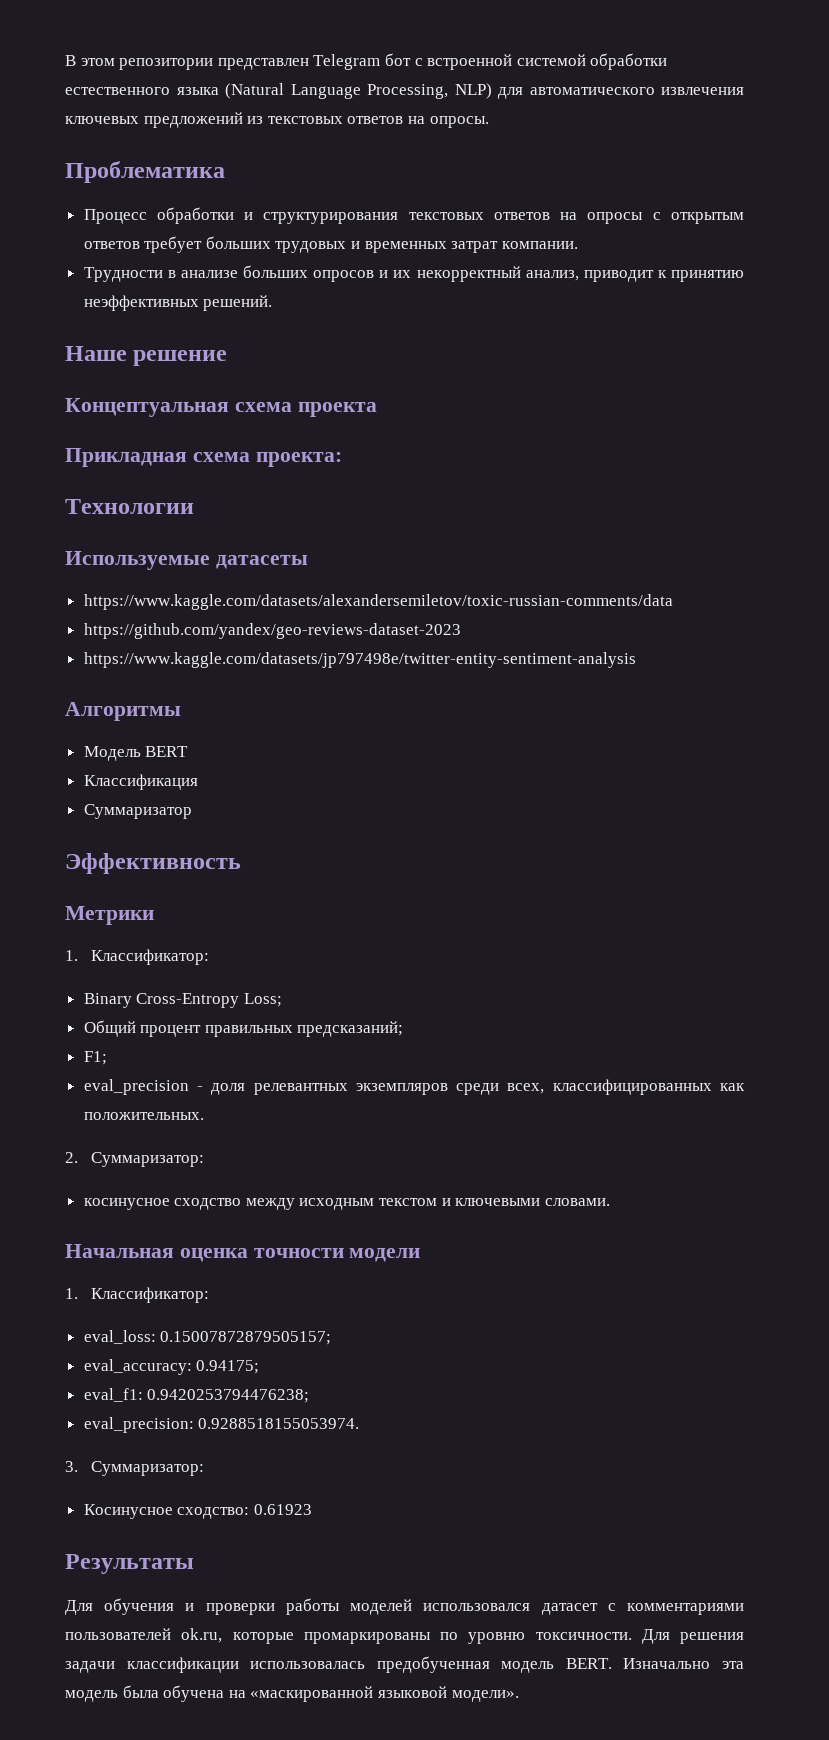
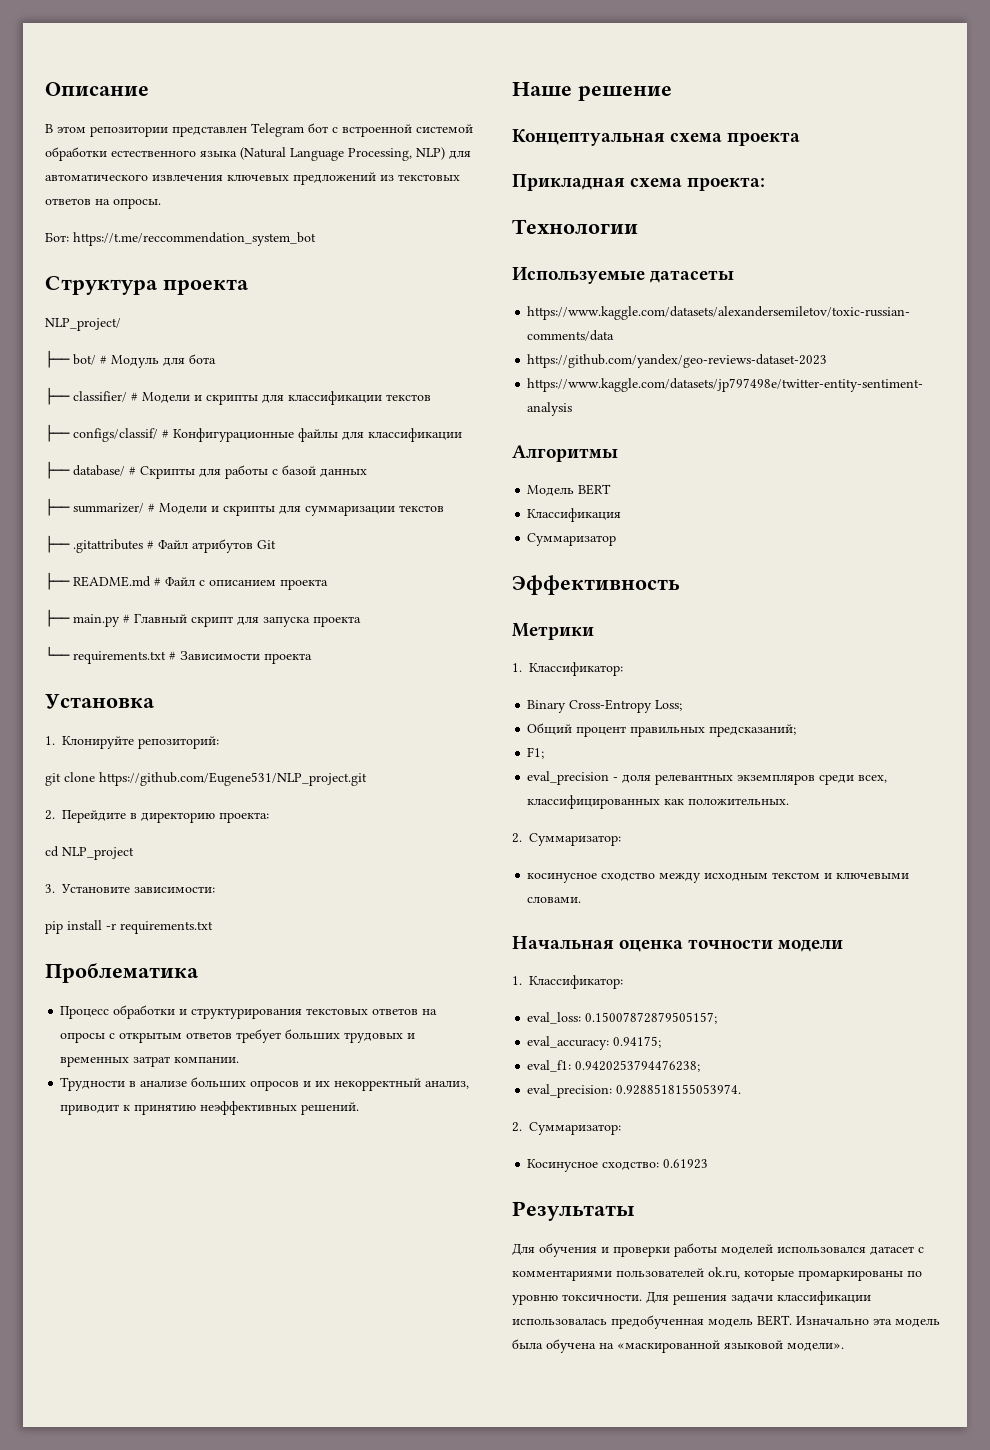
+ Описание
+ Бот: https://t.me/reccommendation_system_bot
+ Структура проекта
+ NLP_project/
+ ├── bot/ # Модуль для бота
+ ├── classifier/ # Модели и скрипты для классификации текстов
+ ├── configs/classif/ # Конфигурационные файлы для классификации
+ ├── database/ # Скрипты для работы с базой данных
+ ├── summarizer/ # Модели и скрипты для суммаризации текстов
+ ├── .gitattributes # Файл атрибутов Git
+ ├── README.md # Файл с описанием проекта
+ ├── main.py # Главный скрипт для запуска проекта
+ └── requirements.txt # Зависимости проекта
+ Установка
+ 1. Клонируйте репозиторий:
+ git clone https://github.com/Eugene531/NLP_project.git
+ 2. Перейдите в директорию проекта:
+ cd NLP_project
+ 3. Установите зависимости:
+ pip install -r requirements.txt
  eval_precision: 0.9288518155053974.
- 3. Суммаризатор:
+ 2. Суммаризатор:

